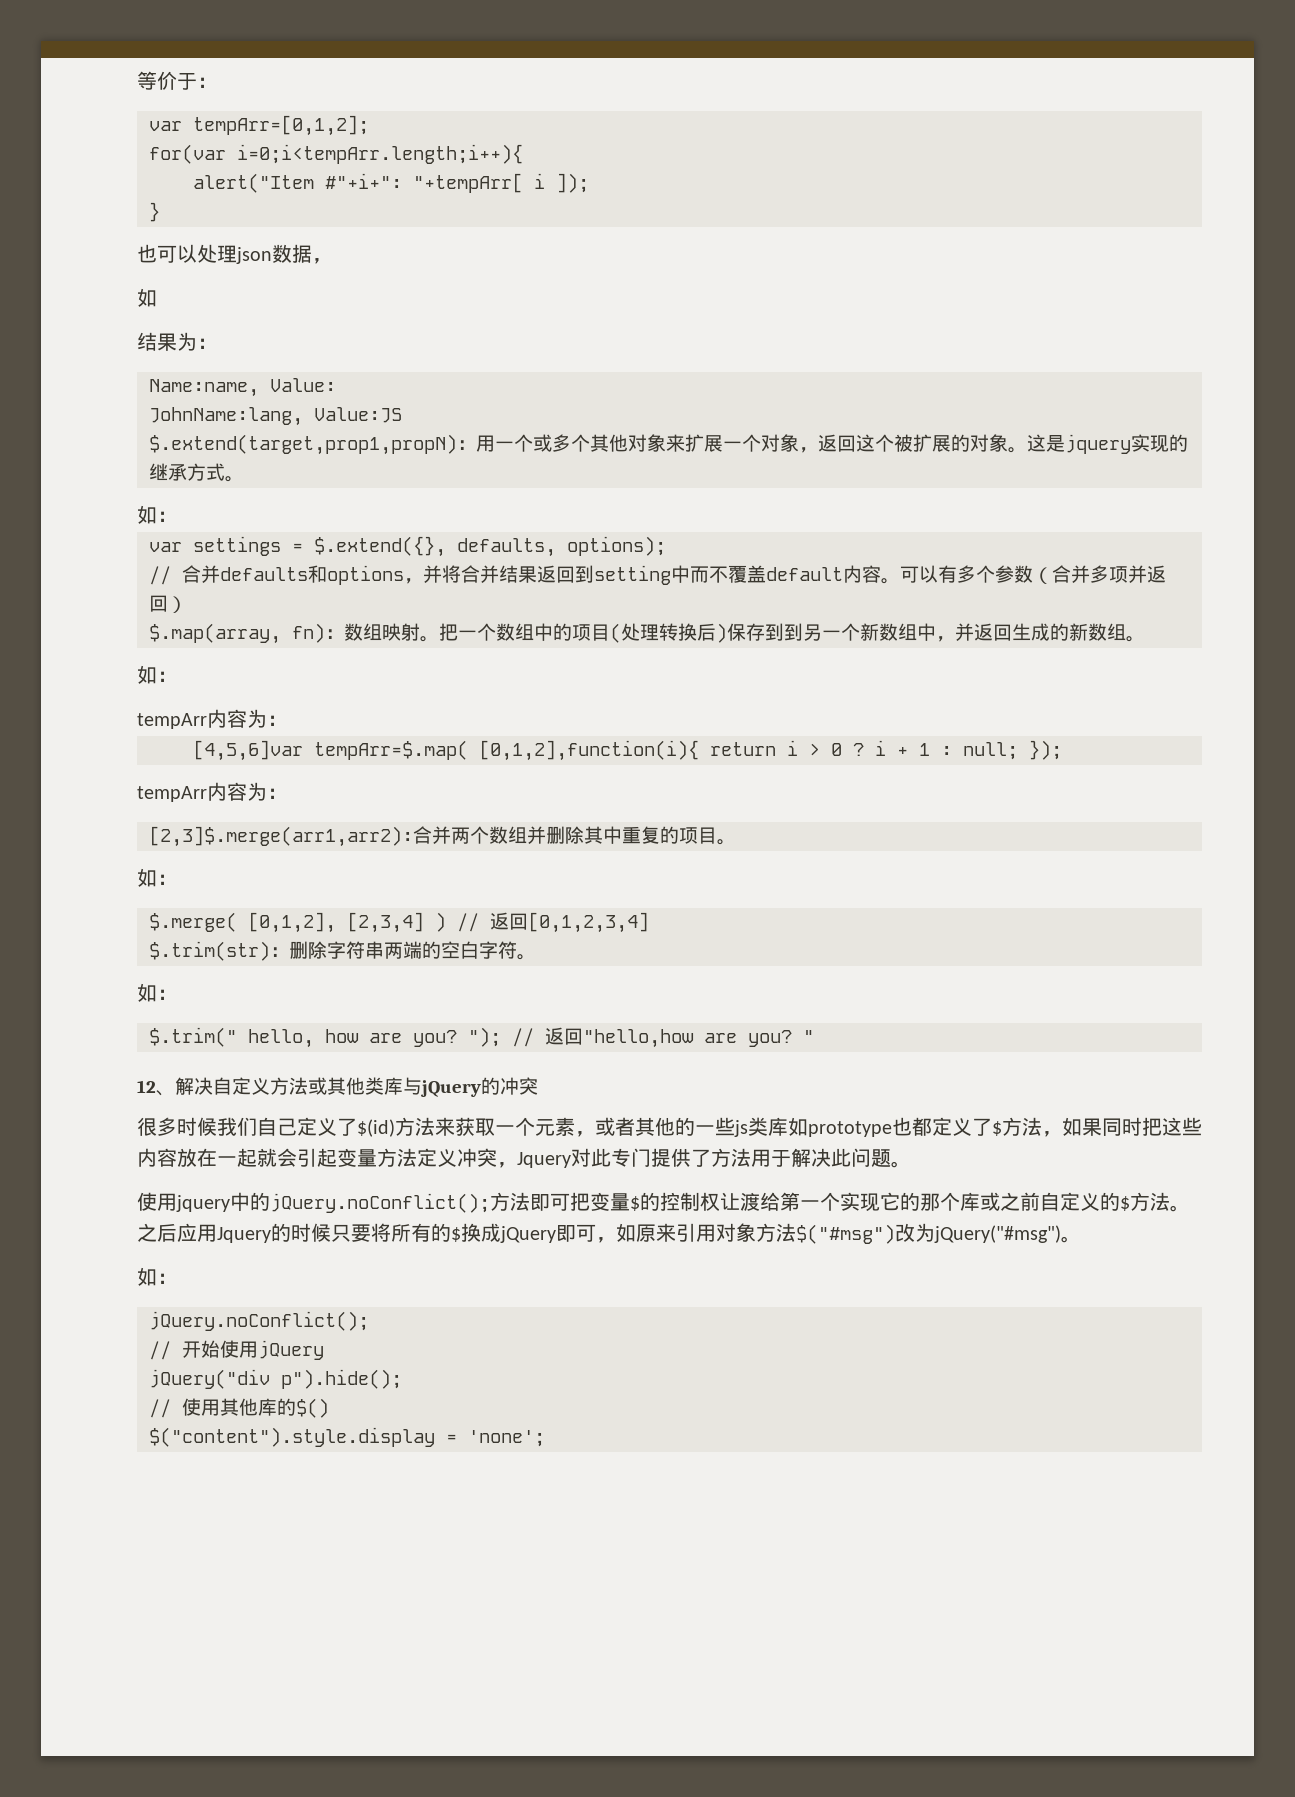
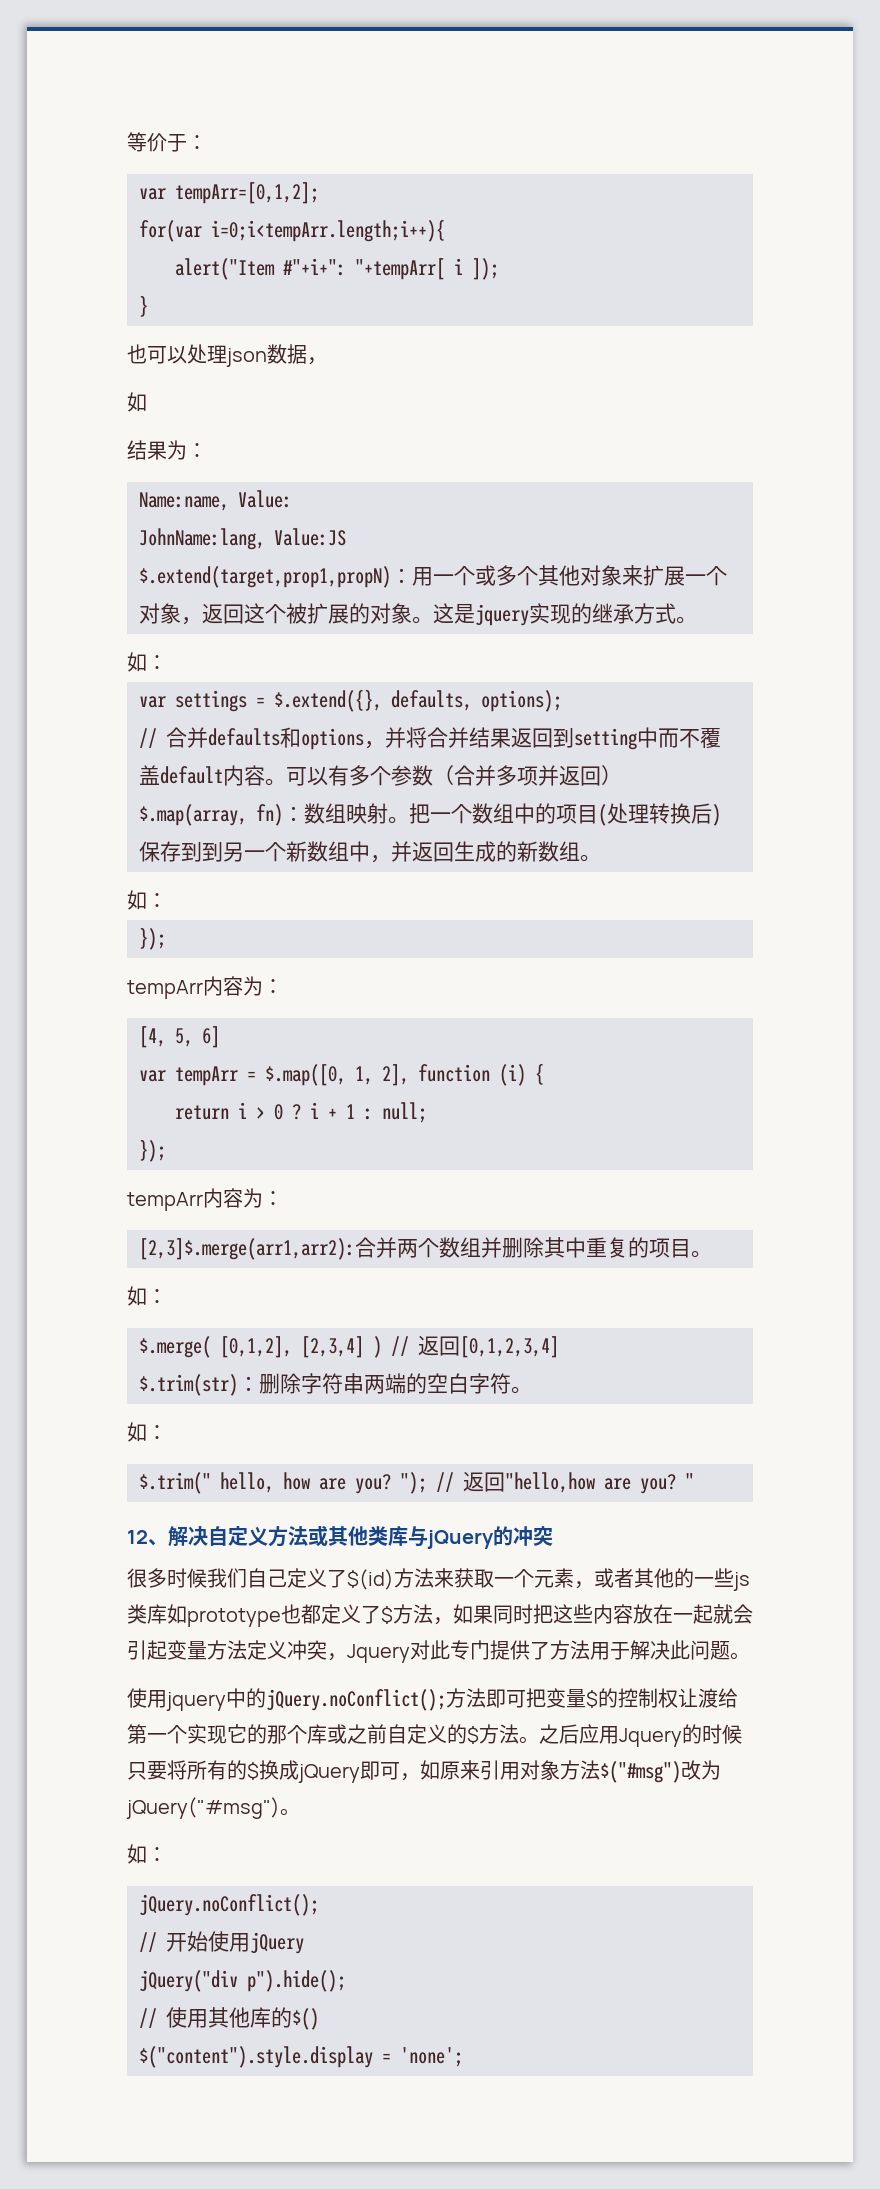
  把一个数组中的项目(处理转换后)保存到到另一个新数组中，并返回生成的新数组。
  如：
+ });
  tempArr内容为：
- [4,5,6]var tempArr=$.map( [0,1,2],function(i){ return i > 0 ? i + 1 : null; });
+ [4, 5, 6]
+ var tempArr = $.map([0, 1, 2], function (i) {
+ return i > 0 ? i + 1 : null;
+ });

